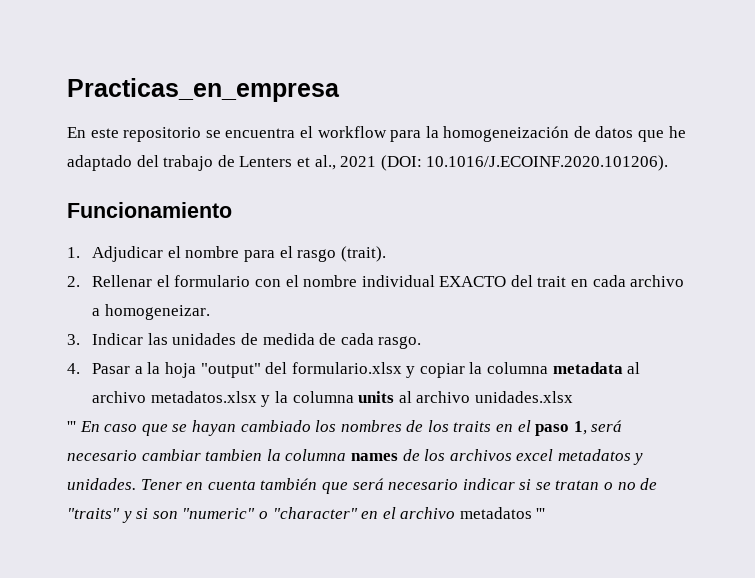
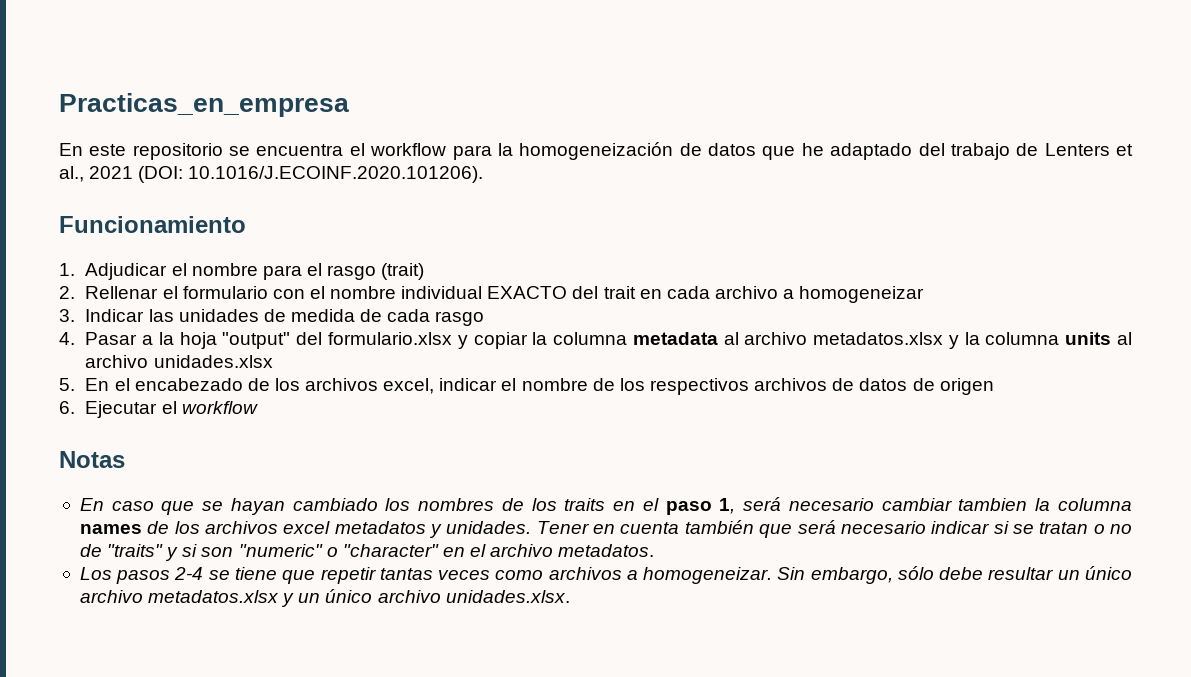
- 1. Adjudicar el nombre para el rasgo (trait).
+ 1. Adjudicar el nombre para el rasgo (trait)
- 2. Rellenar el formulario con el nombre individual EXACTO del trait en cada archivo a homogeneizar.
+ 2. Rellenar el formulario con el nombre individual EXACTO del trait en cada archivo a homogeneizar
- 3. Indicar las unidades de medida de cada rasgo.
+ 3. Indicar las unidades de medida de cada rasgo
- ''' En caso que se hayan cambiado los nombres de los traits en el paso 1, será necesario cambiar tambien la columna names de los archivos excel metadatos y unidades.
+ 5. En el encabezado de los archivos excel, indicar el nombre de los respectivos archivos de datos de origen
+ 6. Ejecutar el workflow
+ Notas
+ En caso que se hayan cambiado los nombres de los traits en el paso 1, será necesario cambiar tambien la columna names de los archivos excel metadatos y unidades.
- Tener en cuenta también que será necesario indicar si se tratan o no de "traits" y si son "numeric" o "character" en el archivo metadatos '''
+ Tener en cuenta también que será necesario indicar si se tratan o no de "traits" y si son "numeric" o "character" en el archivo metadatos.
+ Los pasos 2-4 se tiene que repetir tantas veces como archivos a homogeneizar. Sin embargo, sólo debe resultar un único archivo metadatos.xlsx y un único archivo unidades.xlsx.

